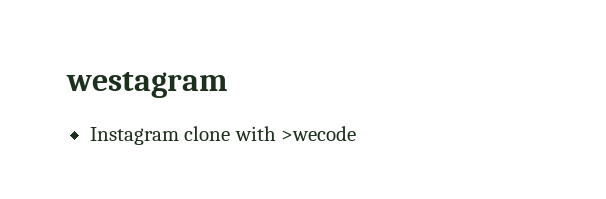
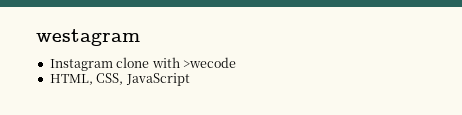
+ HTML, CSS, JavaScript

